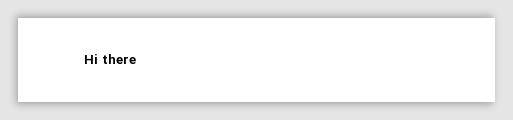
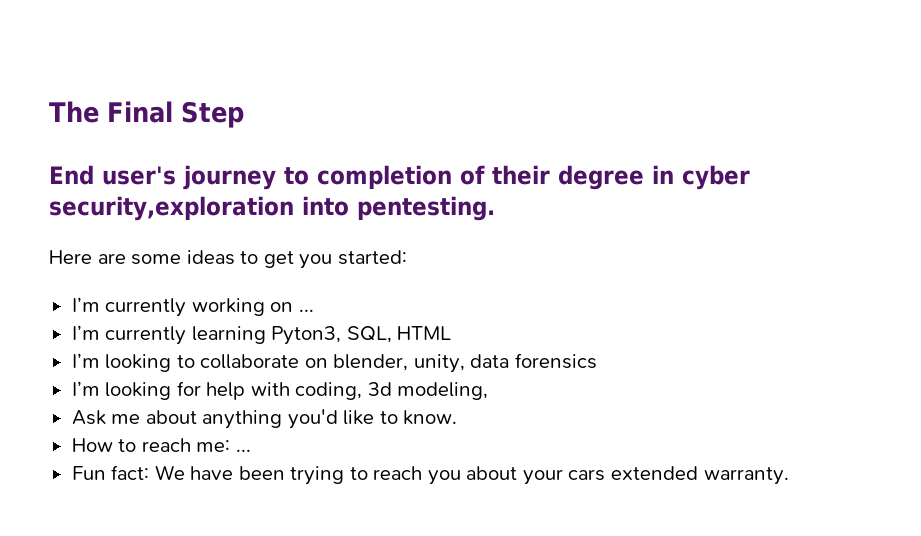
- Hi there
+ The Final Step
+ End user's journey to completion of their degree in cyber security,exploration into pentesting.
+ Here are some ideas to get you started:
+ I’m currently working on ...
+ I’m currently learning Pyton3, SQL, HTML
+ I’m looking to collaborate on blender, unity, data forensics
+ I’m looking for help with coding, 3d modeling,
+ Ask me about anything you'd like to know.
+ How to reach me: ...
+ Fun fact: We have been trying to reach you about your cars extended warranty.

